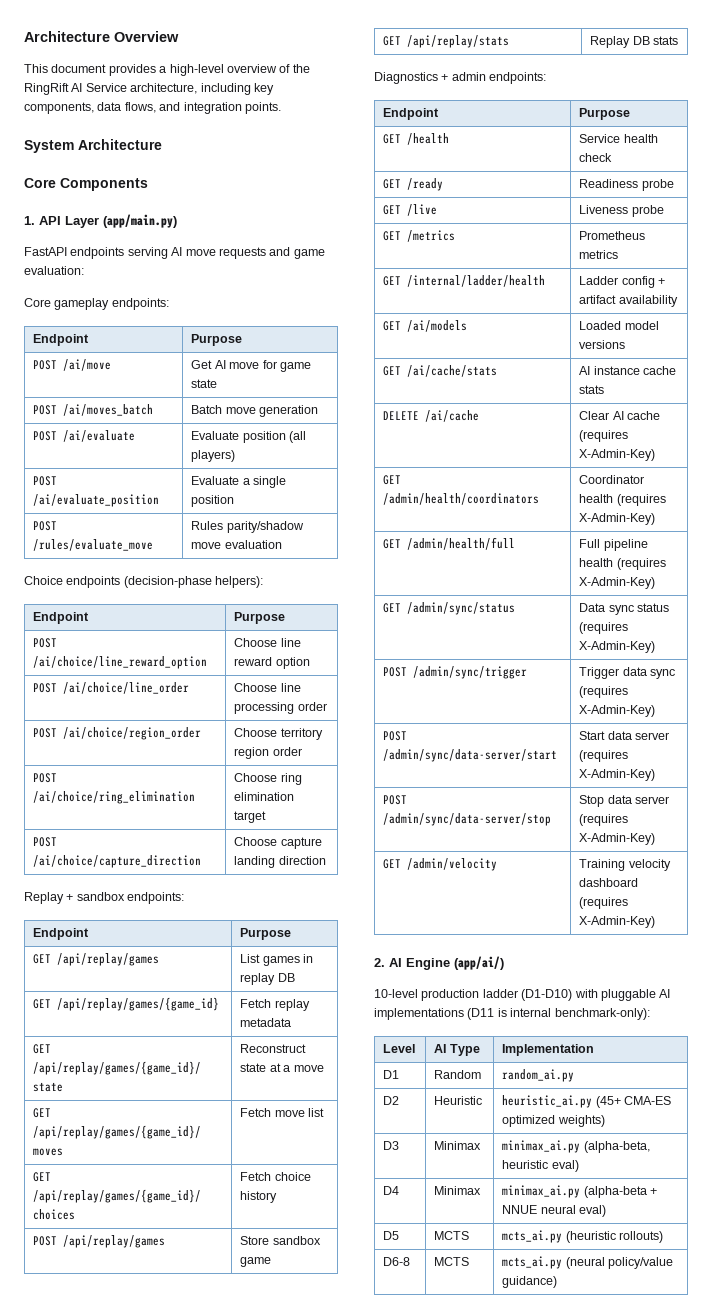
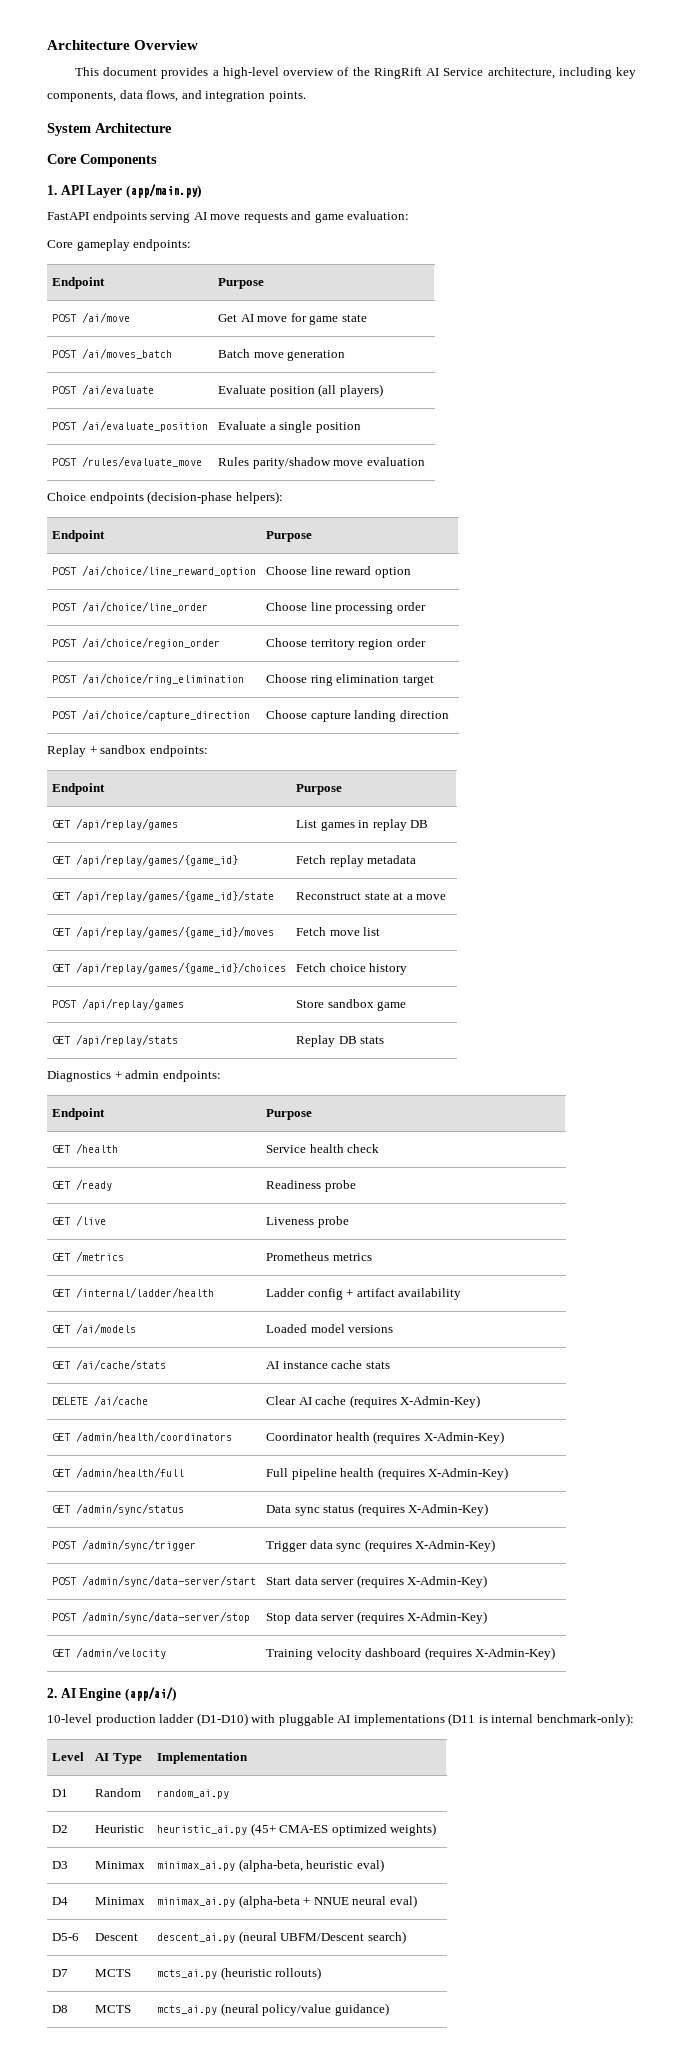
- D5 | MCTS | mcts_ai.py (heuristic rollouts)
+ D5-6 | Descent | descent_ai.py (neural UBFM/Descent search)
+ D7 | MCTS | mcts_ai.py (heuristic rollouts)
- D6-8 | MCTS | mcts_ai.py (neural policy/value guidance)
+ D8 | MCTS | mcts_ai.py (neural policy/value guidance)

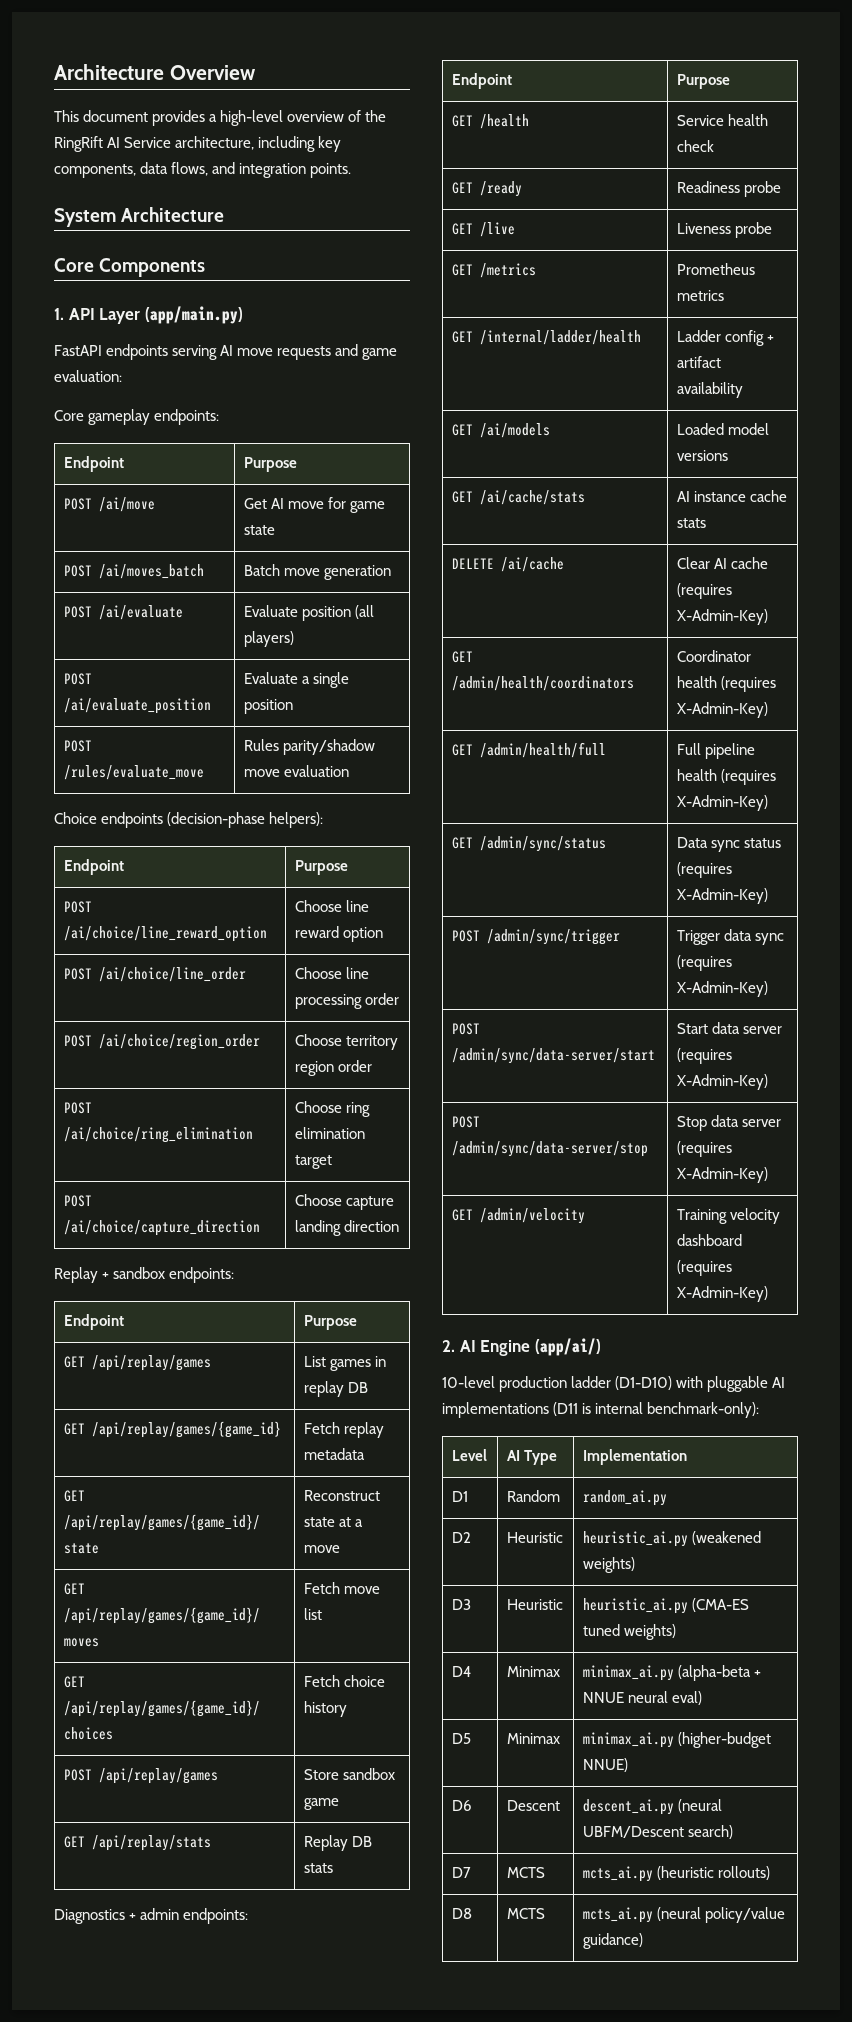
- D2 | Heuristic | heuristic_ai.py (45+ CMA-ES optimized weights)
+ D2 | Heuristic | heuristic_ai.py (weakened weights)
- D3 | Minimax | minimax_ai.py (alpha-beta, heuristic eval)
+ D3 | Heuristic | heuristic_ai.py (CMA-ES tuned weights)
- D5-6 | Descent | descent_ai.py (neural UBFM/Descent search)
+ D5 | Minimax | minimax_ai.py (higher-budget NNUE)
+ D6 | Descent | descent_ai.py (neural UBFM/Descent search)

